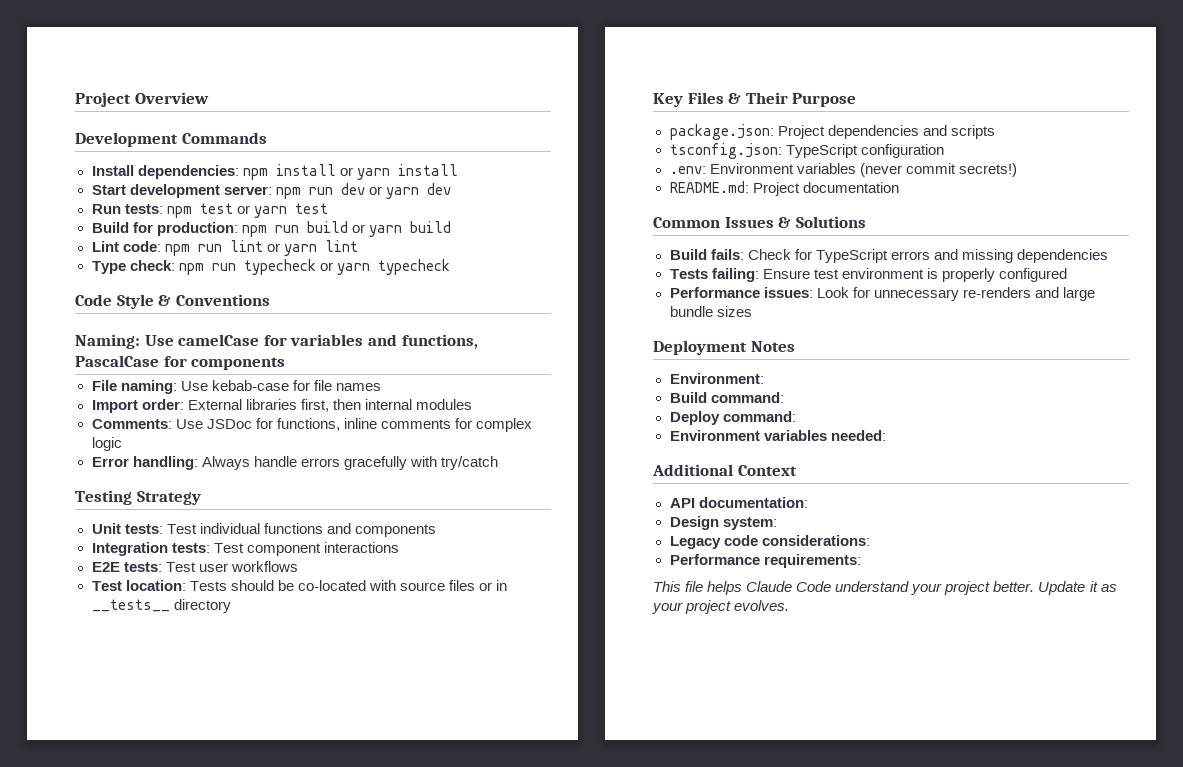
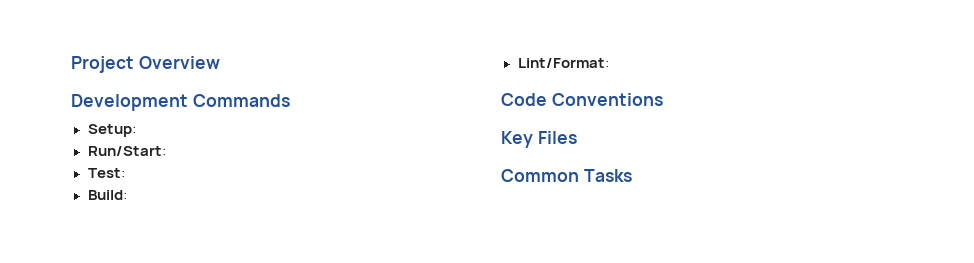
- Install dependencies: npm install or yarn install
- Start development server: npm run dev or yarn dev
- Run tests: npm test or yarn test
- Build for production: npm run build or yarn build
- Lint code: npm run lint or yarn lint
- Type check: npm run typecheck or yarn typecheck
- Code Style & Conventions
+ Setup:
+ Run/Start:
+ Test:
+ Build:
+ Lint/Format:
+ Code Conventions
- Naming: Use camelCase for variables and functions, PascalCase for components
- File naming: Use kebab-case for file names
- Import order: External libraries first, then internal modules
- Comments: Use JSDoc for functions, inline comments for complex logic
- Error handling: Always handle errors gracefully with try/catch
- Testing Strategy
- Unit tests: Test individual functions and components
- Integration tests: Test component interactions
- E2E tests: Test user workflows
- Test location: Tests should be co-located with source files or in __tests__ directory
- Key Files & Their Purpose
- package.json: Project dependencies and scripts
- tsconfig.json: TypeScript configuration
- .env: Environment variables (never commit secrets!)
- README.md: Project documentation
- Common Issues & Solutions
- Build fails: Check for TypeScript errors and missing dependencies
- Tests failing: Ensure test environment is properly configured
- Performance issues: Look for unnecessary re-renders and large bundle sizes
- Deployment Notes
- Environment:
- Build command:
- Deploy command:
- Environment variables needed:
- Additional Context
- API documentation:
- Design system:
- Legacy code considerations:
- Performance requirements:
- This file helps Claude Code understand your project better. Update it as your project evolves.
+ Key Files
+ Common Tasks

